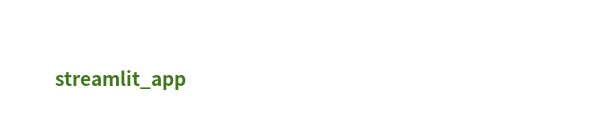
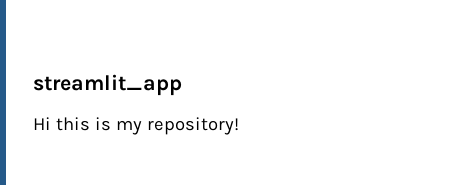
+ Hi this is my repository!

